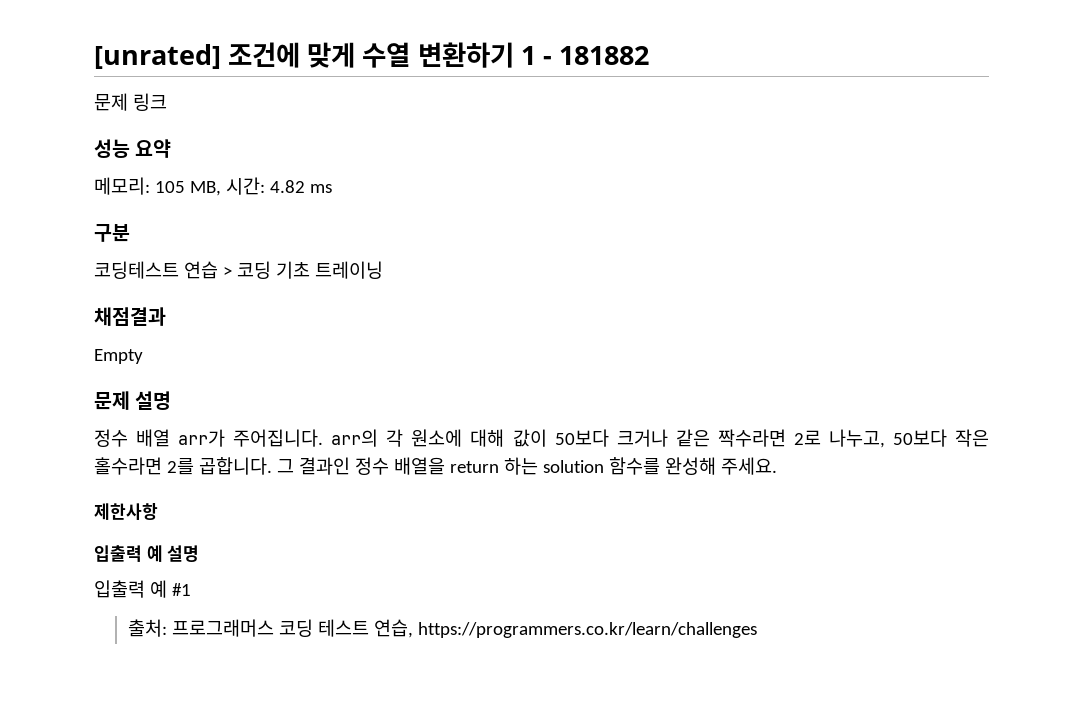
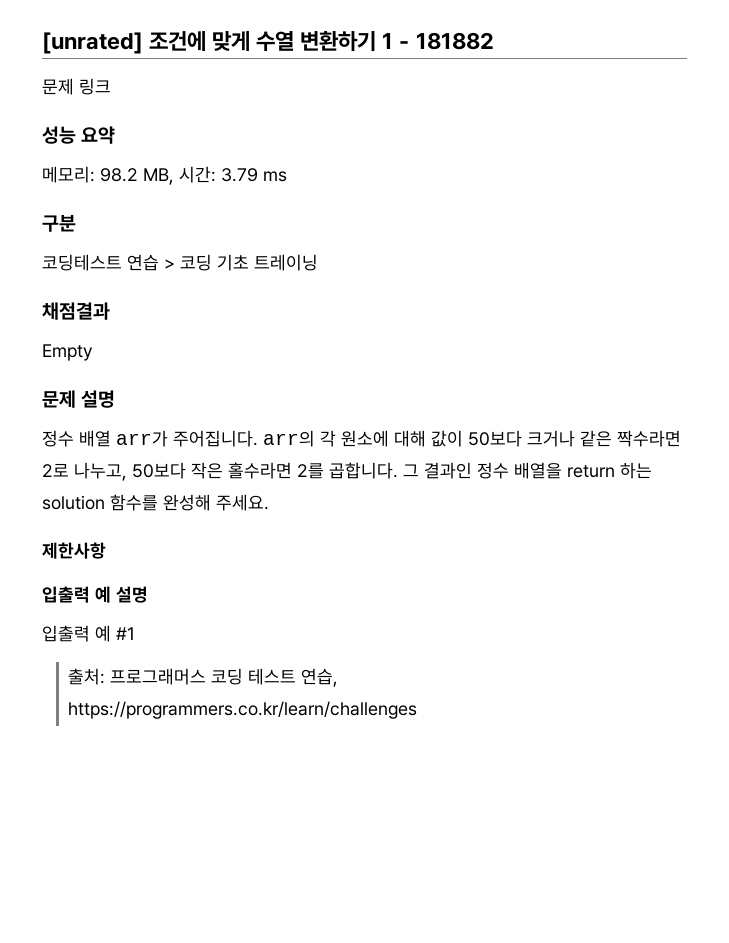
- 메모리: 105 MB, 시간: 4.82 ms
+ 메모리: 98.2 MB, 시간: 3.79 ms

